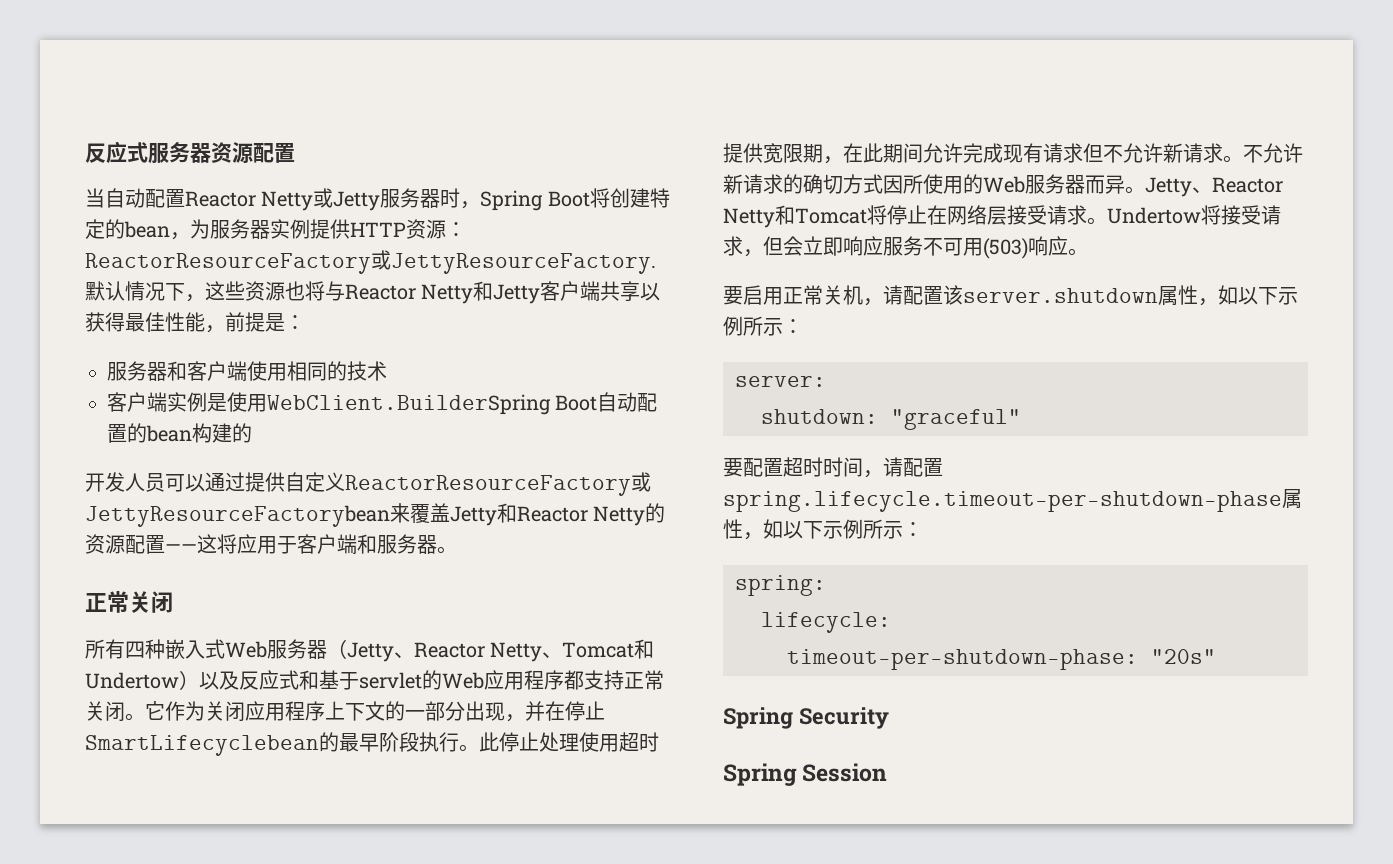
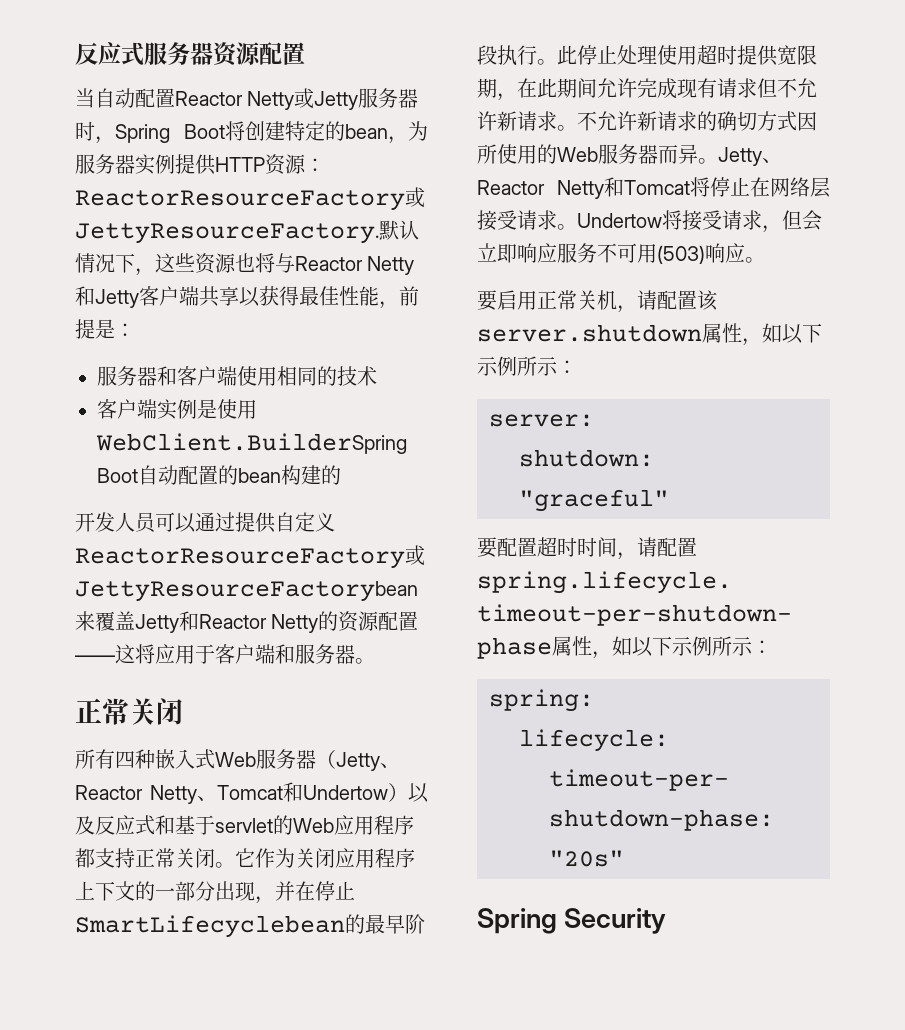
- Spring Session

